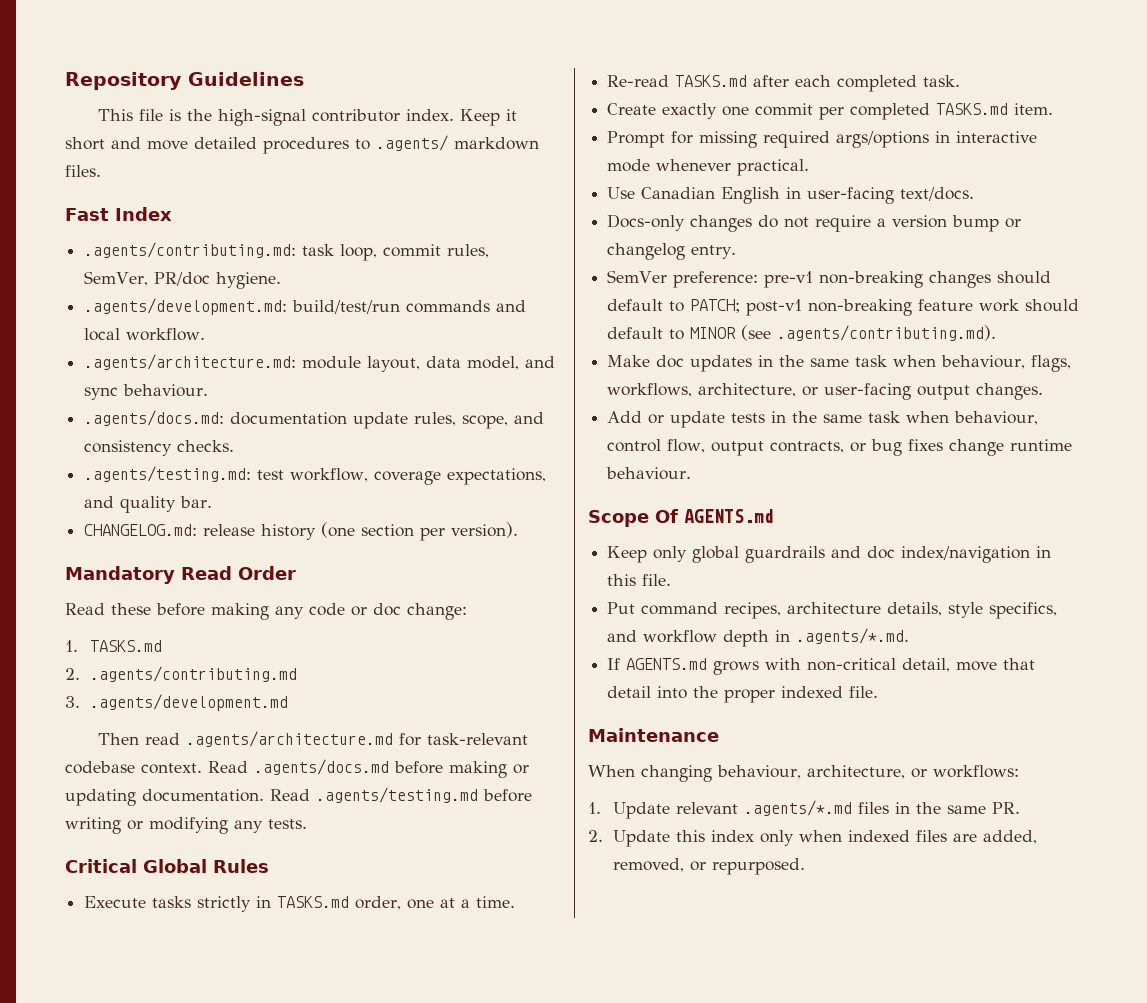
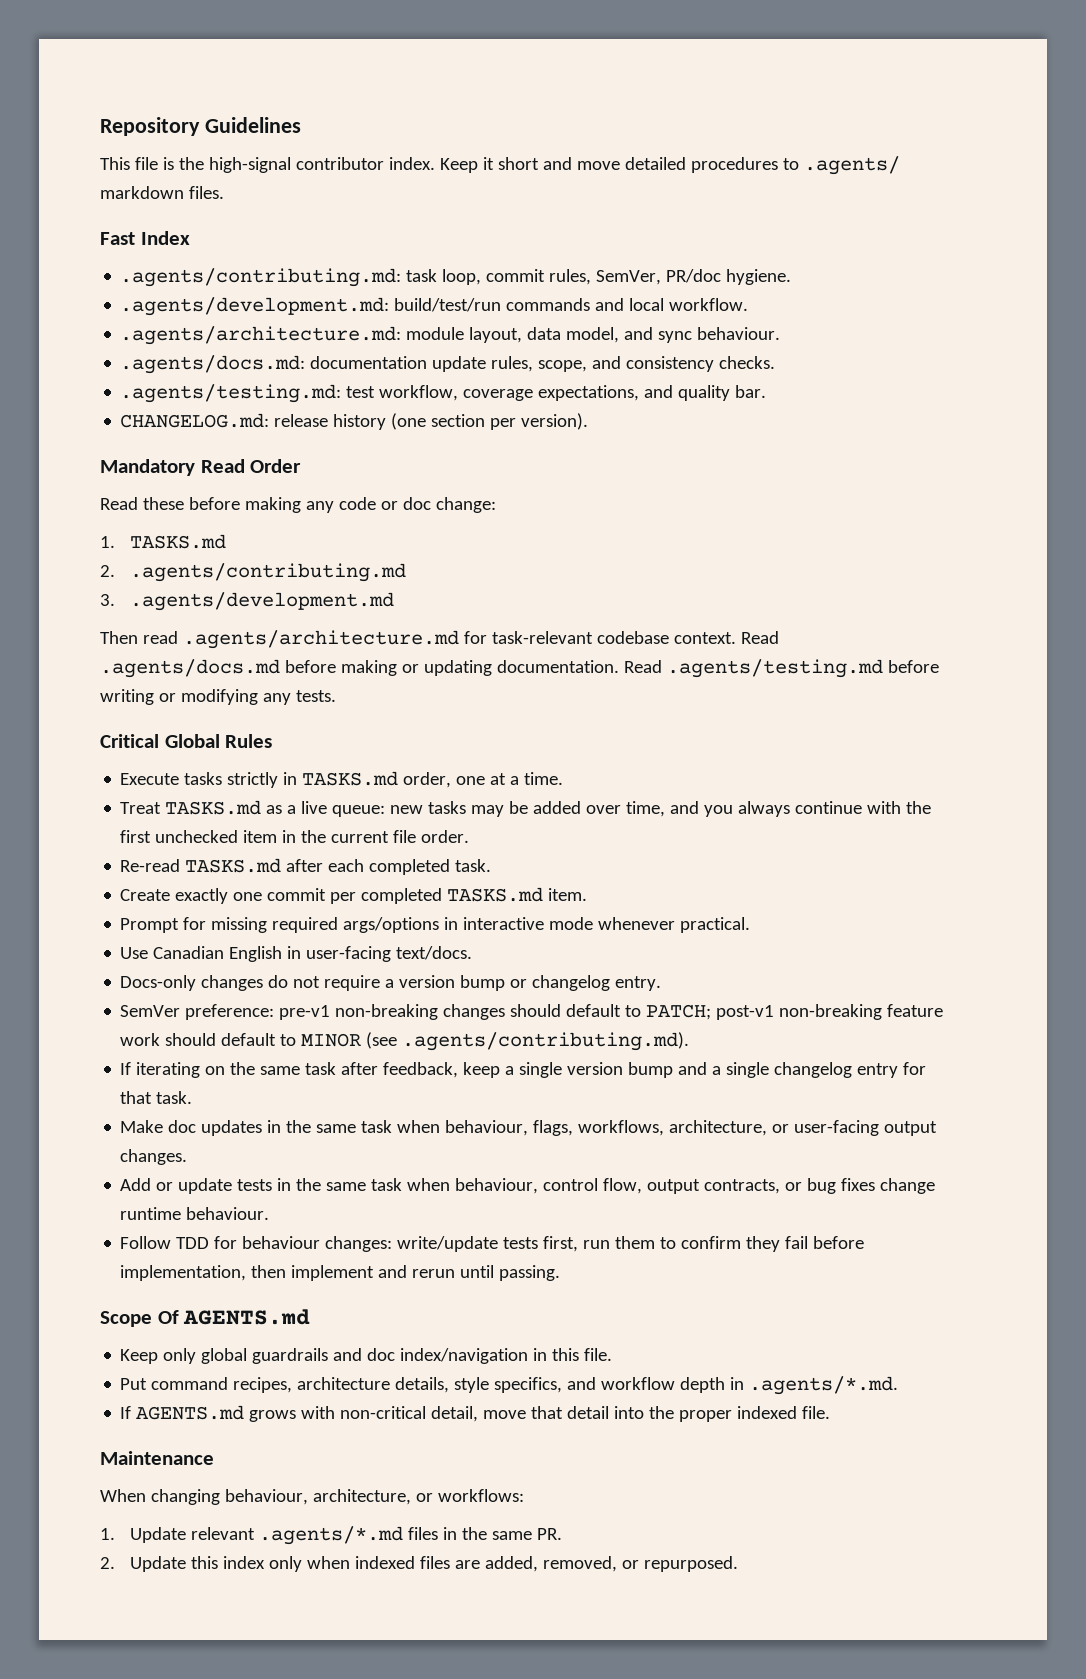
+ Treat TASKS.md as a live queue: new tasks may be added over time, and you always continue with the first unchecked item in the current file order.
+ If iterating on the same task after feedback, keep a single version bump and a single changelog entry for that task.
+ Follow TDD for behaviour changes: write/update tests first, run them to confirm they fail before implementation, then implement and rerun until passing.

